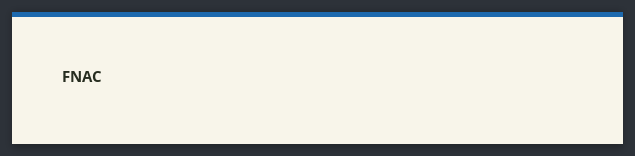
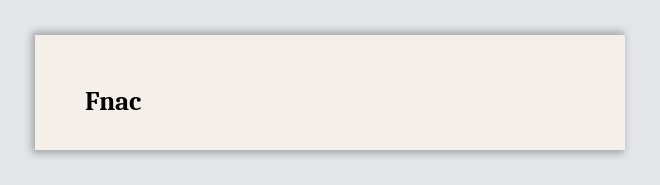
- FNAC
+ Fnac

